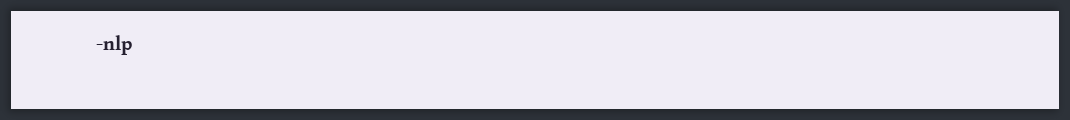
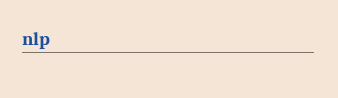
- -nlp
+ nlp

